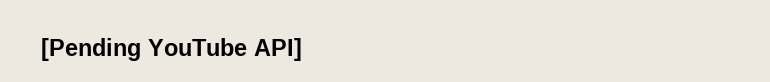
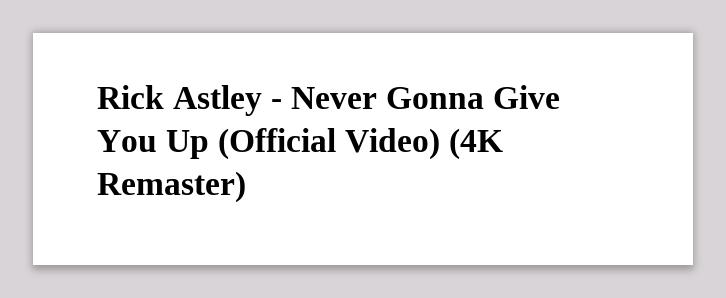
- [Pending YouTube API]
+ Rick Astley - Never Gonna Give You Up (Official Video) (4K Remaster)

